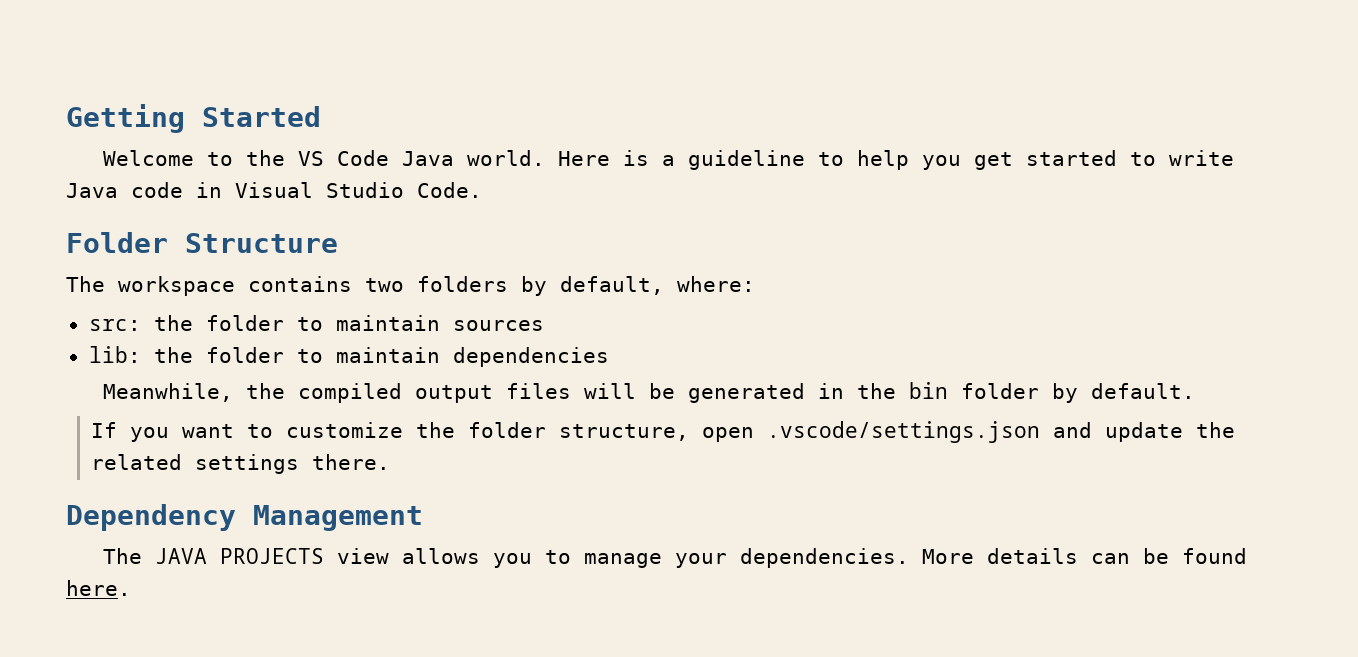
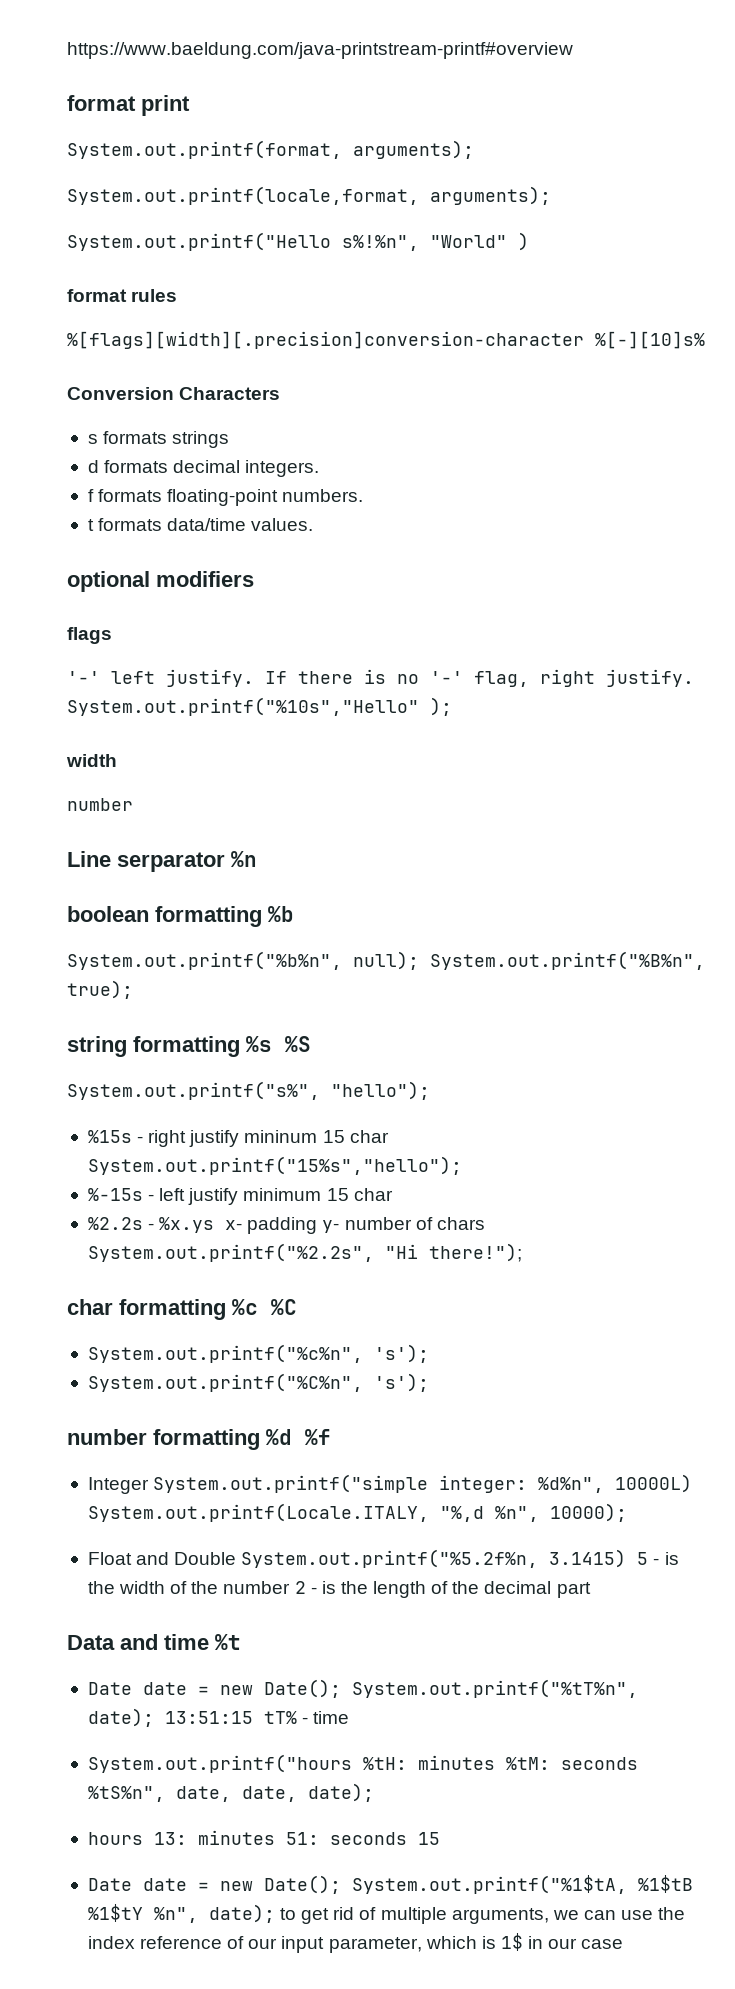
- Getting Started
- Welcome to the VS Code Java world. Here is a guideline to help you get started to write Java code in Visual Studio Code.
- Folder Structure
- The workspace contains two folders by default, where:
- src: the folder to maintain sources
- lib: the folder to maintain dependencies
- Meanwhile, the compiled output files will be generated in the bin folder by default.
- If you want to customize the folder structure, open .vscode/settings.json and update the related settings there.
- Dependency Management
- The JAVA PROJECTS view allows you to manage your dependencies. More details can be found here.
+ https://www.baeldung.com/java-printstream-printf#overview
+ format print
+ System.out.printf(format, arguments);
+ System.out.printf(locale,format, arguments);
+ System.out.printf("Hello s%!%n", "World" )
+ format rules
+ %[flags][width][.precision]conversion-character %[-][10]s%
+ Conversion Characters
+ s formats strings
+ d formats decimal integers.
+ f formats floating-point numbers.
+ t formats data/time values.
+ optional modifiers
+ flags
+ '-' left justify. If there is no '-' flag, right justify. System.out.printf("%10s","Hello" );
+ width
+ number
+ Line serparator %n
+ boolean formatting %b
+ System.out.printf("%b%n", null); System.out.printf("%B%n", true);
+ string formatting %s %S
+ System.out.printf("s%", "hello");
+ %15s - right justify mininum 15 char System.out.printf("15%s","hello");
+ %-15s - left justify minimum 15 char
+ %2.2s - %x.ys x- padding y- number of chars System.out.printf("%2.2s", "Hi there!");
+ char formatting %c %C
+ System.out.printf("%c%n", 's');
+ System.out.printf("%C%n", 's');
+ number formatting %d %f
+ Integer System.out.printf("simple integer: %d%n", 10000L) System.out.printf(Locale.ITALY, "%,d %n", 10000);
+ Float and Double System.out.printf("%5.2f%n, 3.1415) 5 - is the width of the number 2 - is the length of the decimal part
+ Data and time %t
+ Date date = new Date(); System.out.printf("%tT%n", date); 13:51:15 tT% - time
+ System.out.printf("hours %tH: minutes %tM: seconds %tS%n", date, date, date);
+ hours 13: minutes 51: seconds 15
+ Date date = new Date(); System.out.printf("%1$tA, %1$tB %1$tY %n", date); to get rid of multiple arguments, we can use the index reference of our input parameter, which is 1$ in our case

